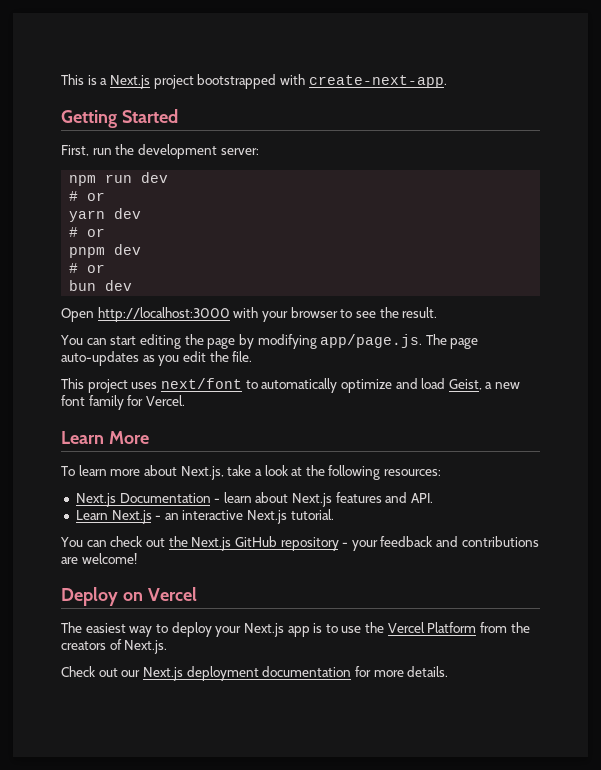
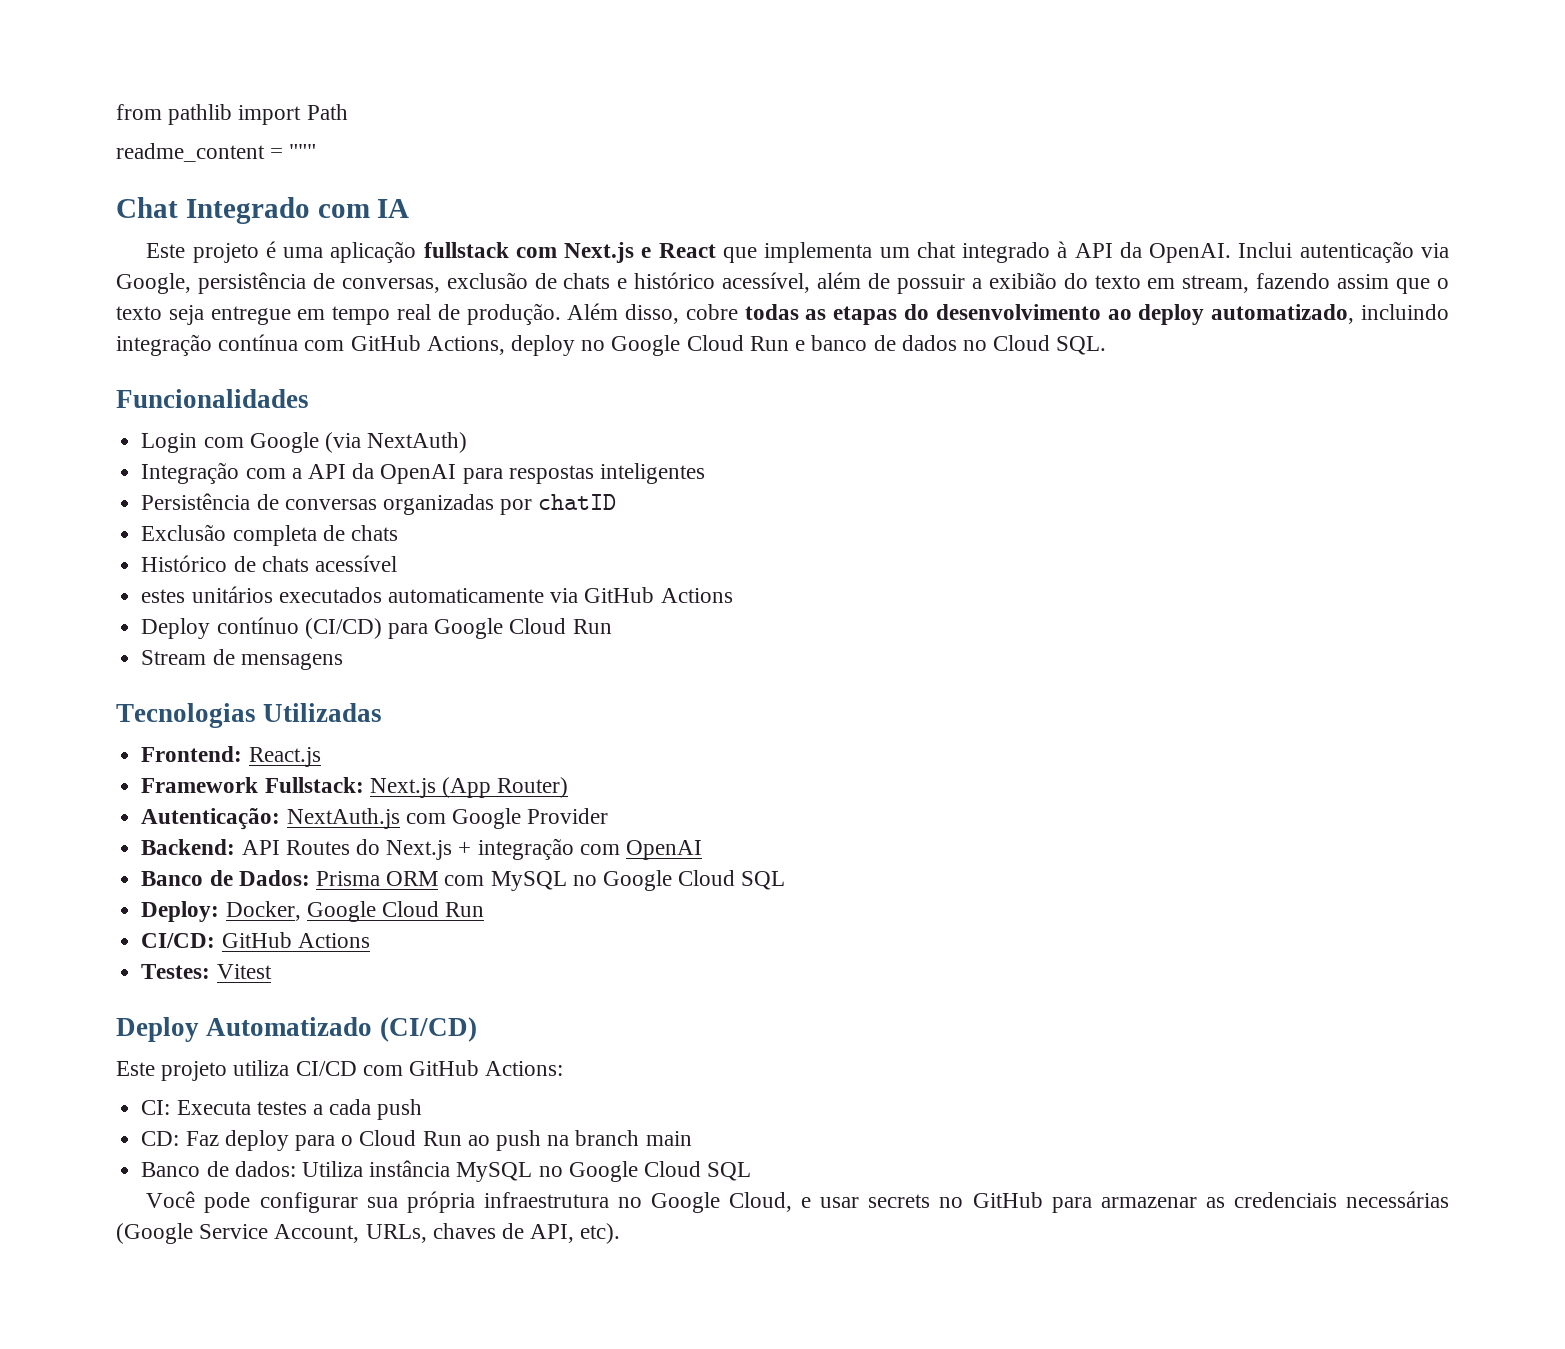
- This is a Next.js project bootstrapped with create-next-app.
- Getting Started
- First, run the development server:
- npm run dev
- # or
- yarn dev
- # or
- pnpm dev
- # or
- bun dev
- Open http://localhost:3000 with your browser to see the result.
- You can start editing the page by modifying app/page.js. The page auto-updates as you edit the file.
- This project uses next/font to automatically optimize and load Geist, a new font family for Vercel.
- Learn More
- To learn more about Next.js, take a look at the following resources:
- Next.js Documentation - learn about Next.js features and API.
- Learn Next.js - an interactive Next.js tutorial.
- You can check out the Next.js GitHub repository - your feedback and contributions are welcome!
- Deploy on Vercel
- The easiest way to deploy your Next.js app is to use the Vercel Platform from the creators of Next.js.
- Check out our Next.js deployment documentation for more details.
+ from pathlib import Path
+ readme_content = """
+ Chat Integrado com IA
+ Este projeto é uma aplicação fullstack com Next.js e React que implementa um chat integrado à API da OpenAI. Inclui autenticação via Google, persistência de conversas, exclusão de chats e histórico acessível, além de possuir a exibião do texto em stream, fazendo assim que o texto seja entregue em tempo real de produção. Além disso, cobre todas as etapas do desenvolvimento ao deploy automatizado, incluindo integração contínua com GitHub Actions, deploy no Google Cloud Run e banco de dados no Cloud SQL.
+ Funcionalidades
+ Login com Google (via NextAuth)
+ Integração com a API da OpenAI para respostas inteligentes
+ Persistência de conversas organizadas por chatID
+ Exclusão completa de chats
+ Histórico de chats acessível
+ estes unitários executados automaticamente via GitHub Actions
+ Deploy contínuo (CI/CD) para Google Cloud Run
+ Stream de mensagens
+ Tecnologias Utilizadas
+ Frontend: React.js
+ Framework Fullstack: Next.js (App Router)
+ Autenticação: NextAuth.js com Google Provider
+ Backend: API Routes do Next.js + integração com OpenAI
+ Banco de Dados: Prisma ORM com MySQL no Google Cloud SQL
+ Deploy: Docker, Google Cloud Run
+ CI/CD: GitHub Actions
+ Testes: Vitest
+ Deploy Automatizado (CI/CD)
+ Este projeto utiliza CI/CD com GitHub Actions:
+ CI: Executa testes a cada push
+ CD: Faz deploy para o Cloud Run ao push na branch main
+ Banco de dados: Utiliza instância MySQL no Google Cloud SQL
+ Você pode configurar sua própria infraestrutura no Google Cloud, e usar secrets no GitHub para armazenar as credenciais necessárias (Google Service Account, URLs, chaves de API, etc).

